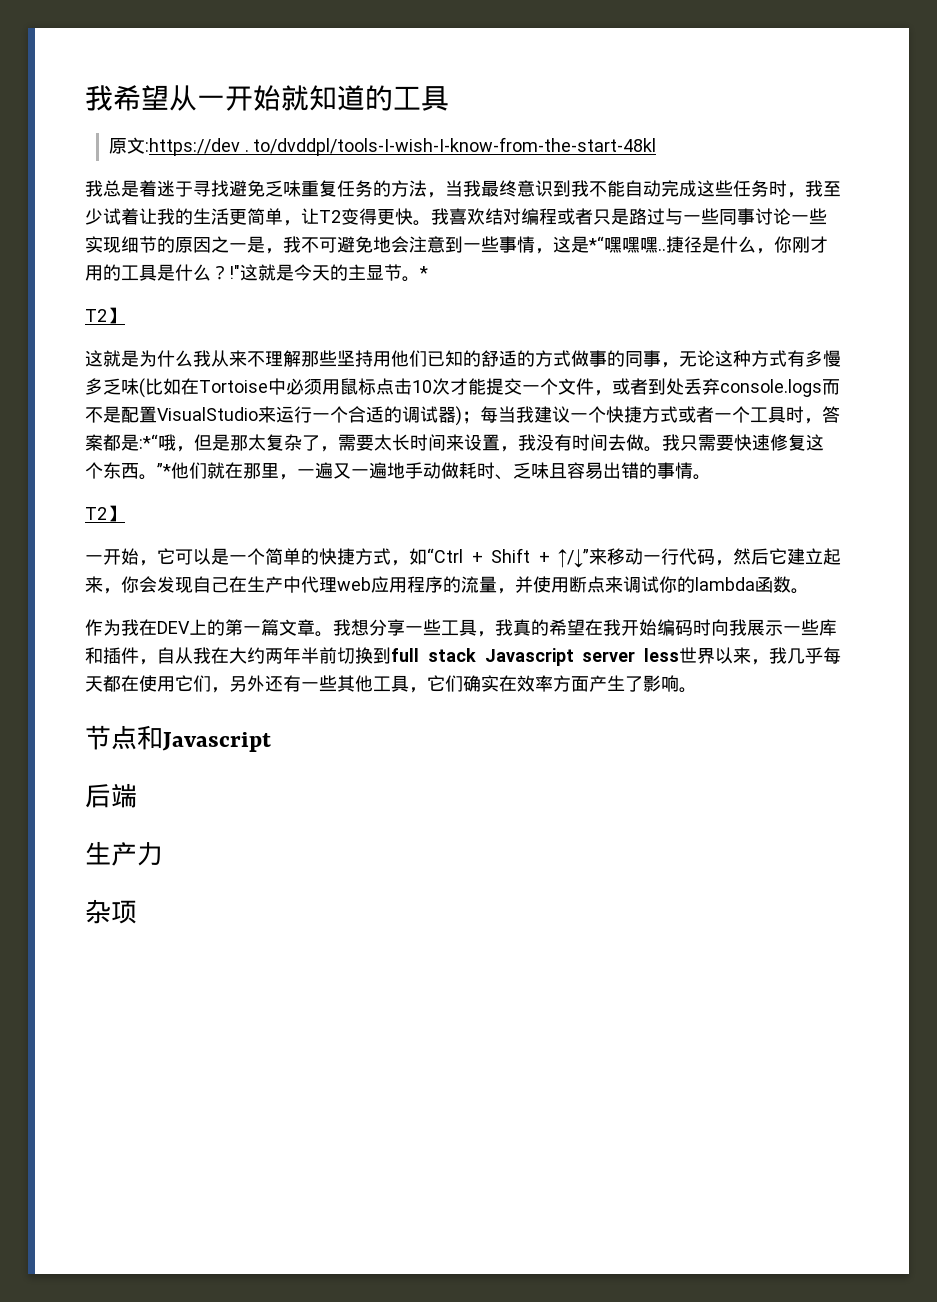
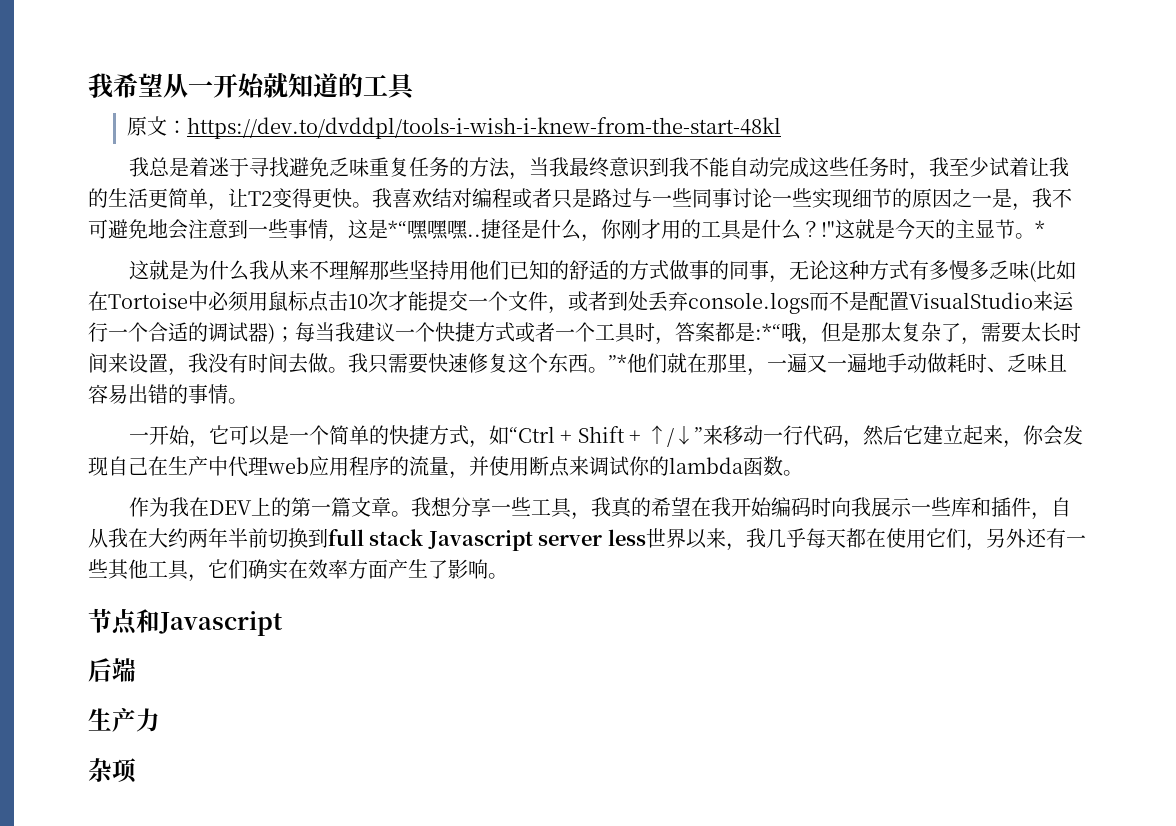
- 原文:https://dev . to/dvddpl/tools-I-wish-I-know-from-the-start-48kl
+ 原文：https://dev.to/dvddpl/tools-i-wish-i-knew-from-the-start-48kl
  *
- T2】
  我只需要快速修复这个东西。”*他们就在那里，一遍又一遍地手动做耗时、乏味且容易出错的事情。
- T2】

